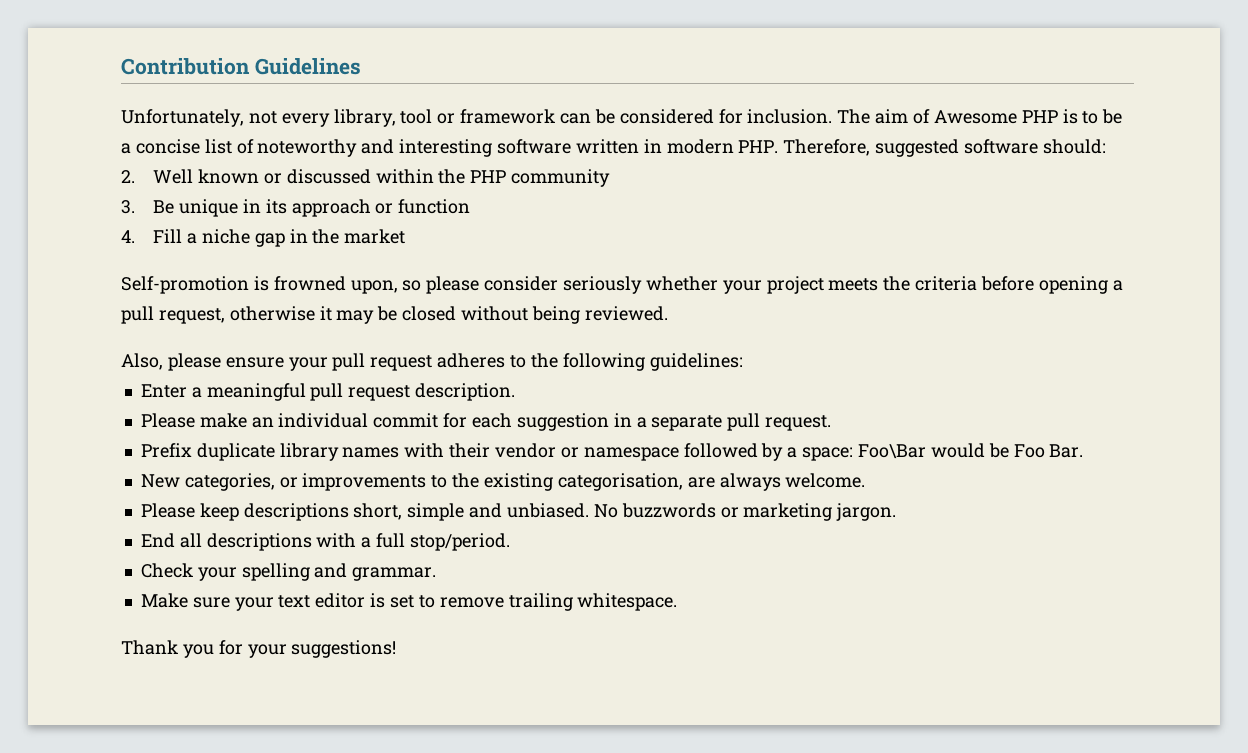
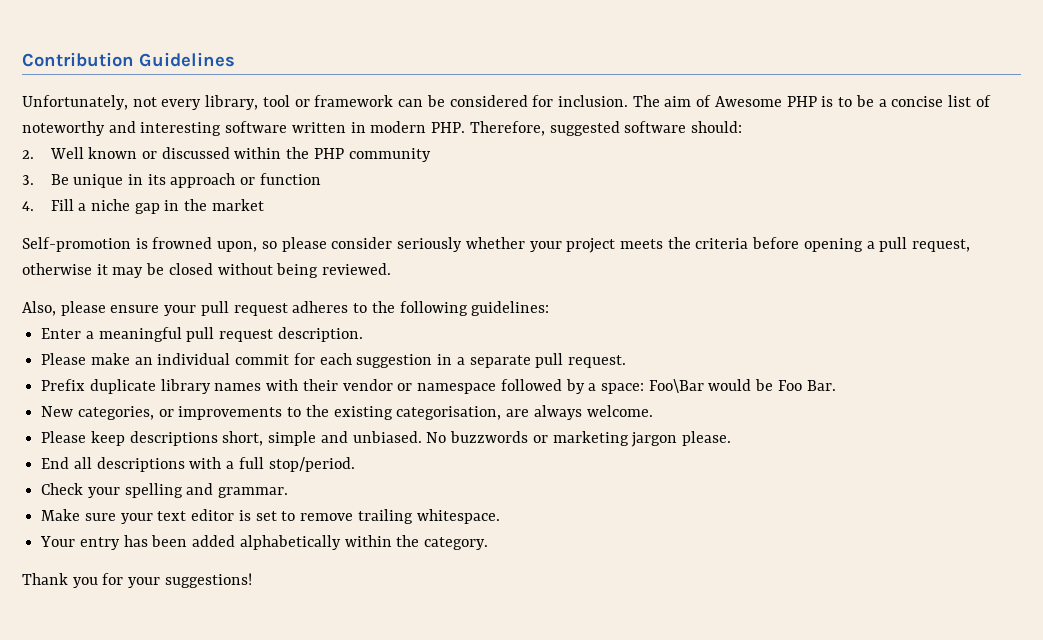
- No buzzwords or marketing jargon.
+ No buzzwords or marketing jargon please.
+ Your entry has been added alphabetically within the category.

